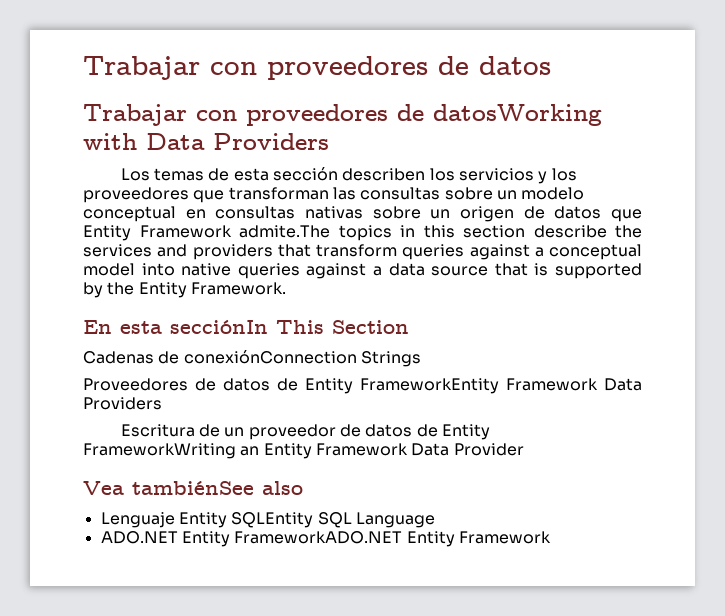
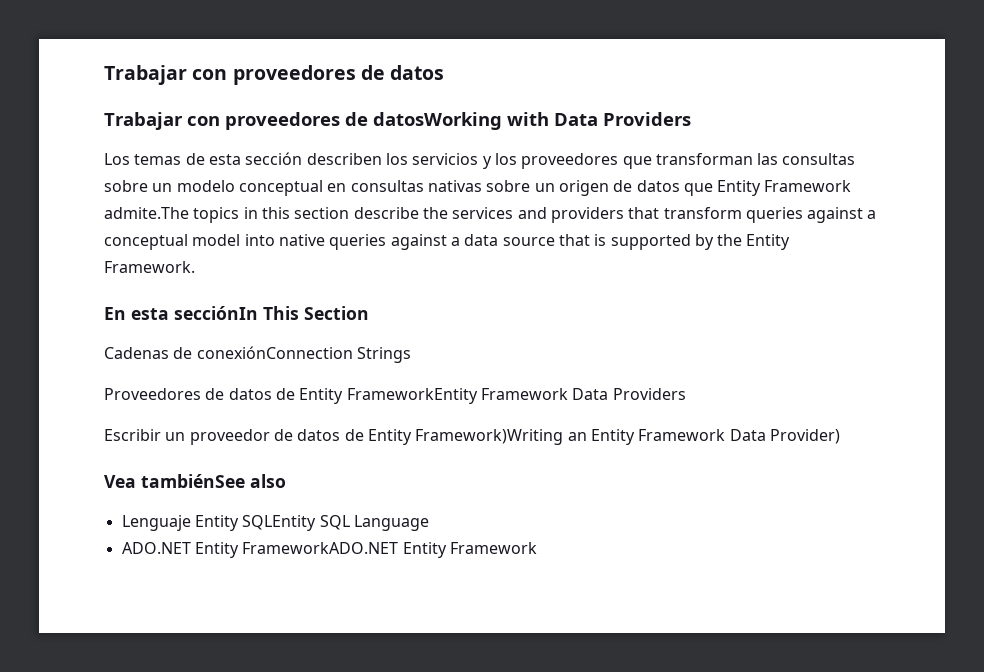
- Escritura de un proveedor de datos de Entity FrameworkWriting an Entity Framework Data Provider
+ Escribir un proveedor de datos de Entity Framework)Writing an Entity Framework Data Provider)

